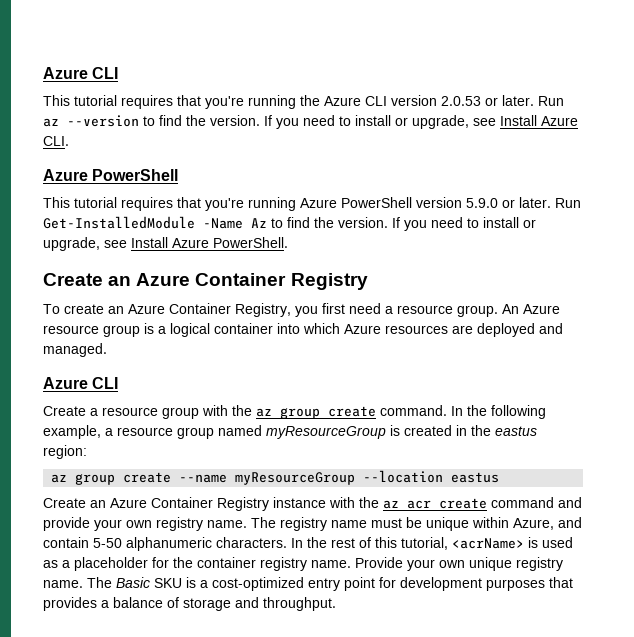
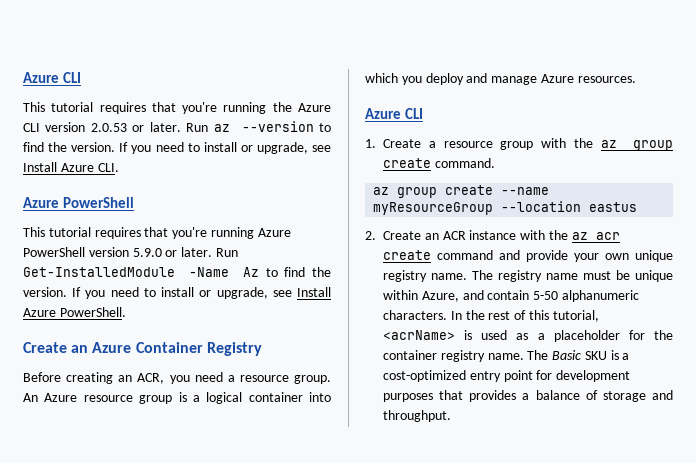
- To create an Azure Container Registry, you first need a resource group.
+ Before creating an ACR, you need a resource group.
- An Azure resource group is a logical container into which Azure resources are deployed and managed.
+ An Azure resource group is a logical container into which you deploy and manage Azure resources.
  Azure CLI
- Create a resource group with the az group create command. In the following example, a resource group named myResourceGroup is created in the eastus region:
+ 1. Create a resource group with the az group create command.
- Create an Azure Container Registry instance with the az acr create command and provide your own registry name.
+ 2. Create an ACR instance with the az acr create command and provide your own unique registry name.
- Provide your own unique registry name.

